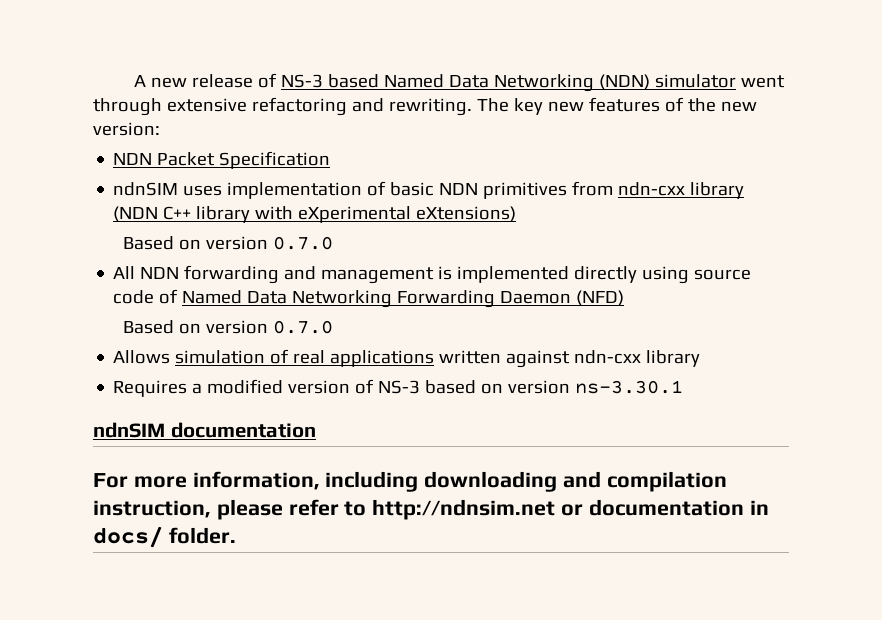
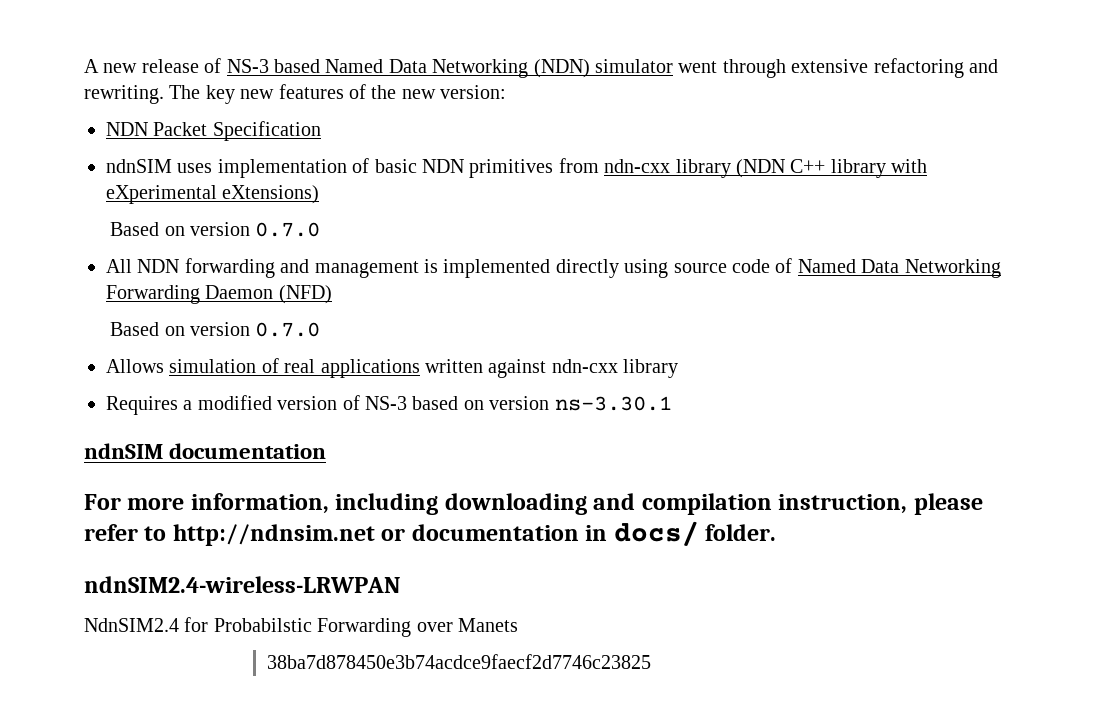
+ ndnSIM2.4-wireless-LRWPAN
+ NdnSIM2.4 for Probabilstic Forwarding over Manets
+ 38ba7d878450e3b74acdce9faecf2d7746c23825

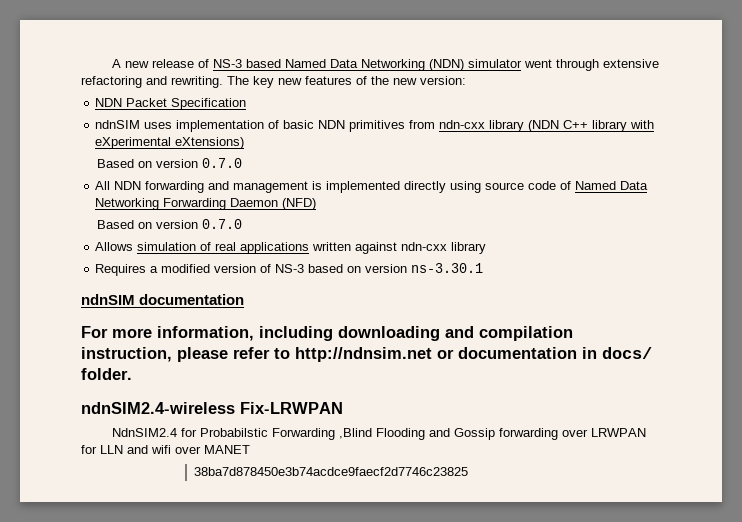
- ndnSIM2.4-wireless-LRWPAN
+ ndnSIM2.4-wireless Fix-LRWPAN
- NdnSIM2.4 for Probabilstic Forwarding over Manets
+ NdnSIM2.4 for Probabilstic Forwarding ,Blind Flooding and Gossip forwarding over LRWPAN for LLN and wifi over MANET

